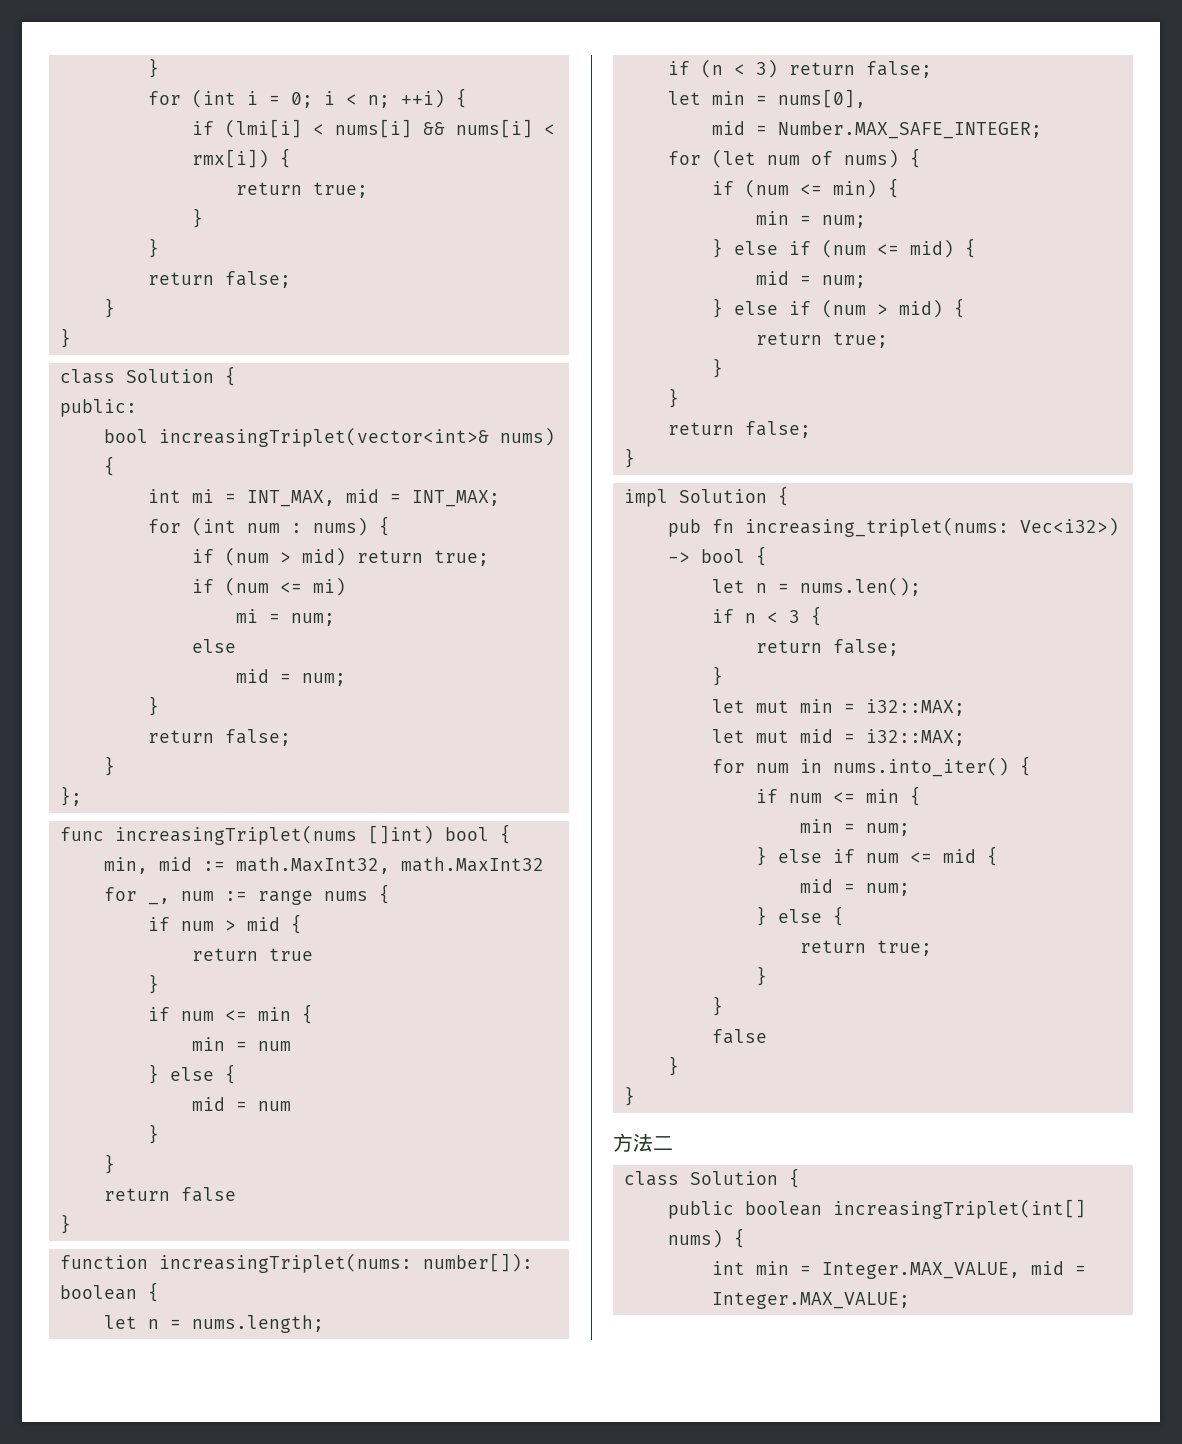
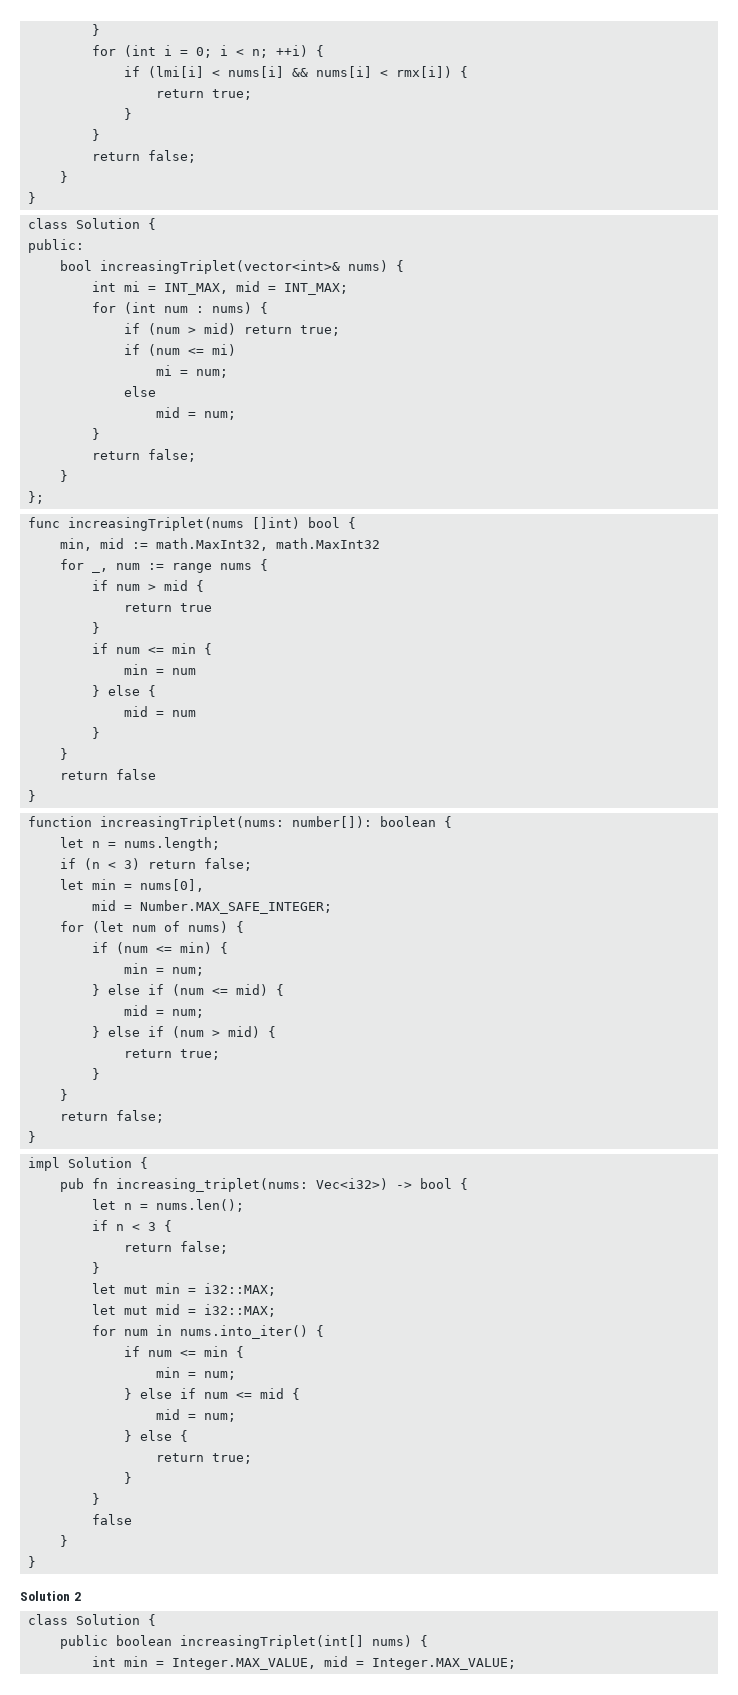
- 方法二
+ Solution 2

